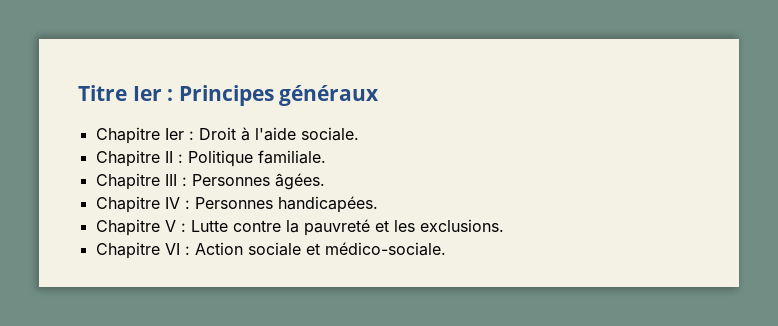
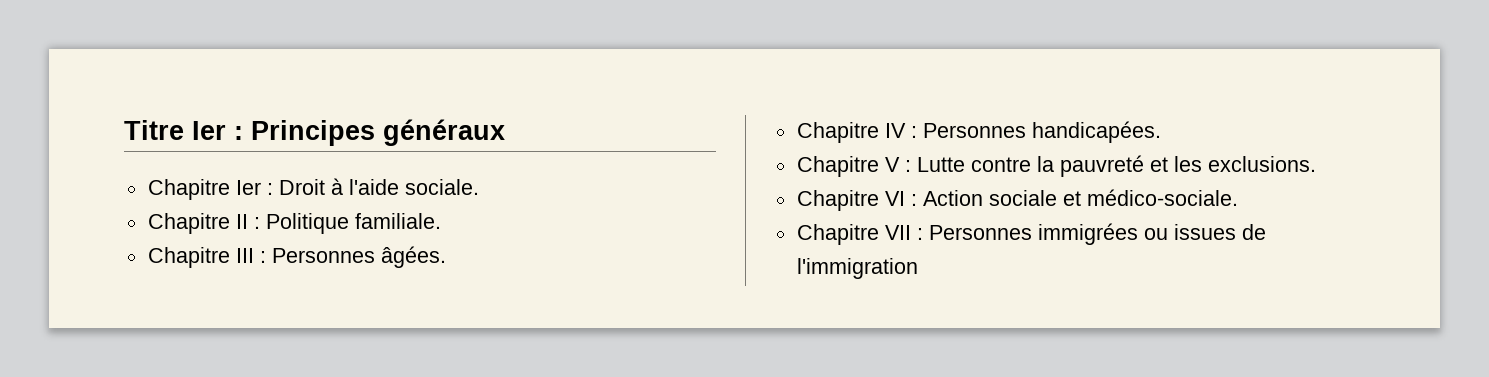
+ Chapitre VII : Personnes immigrées ou issues de l'immigration

